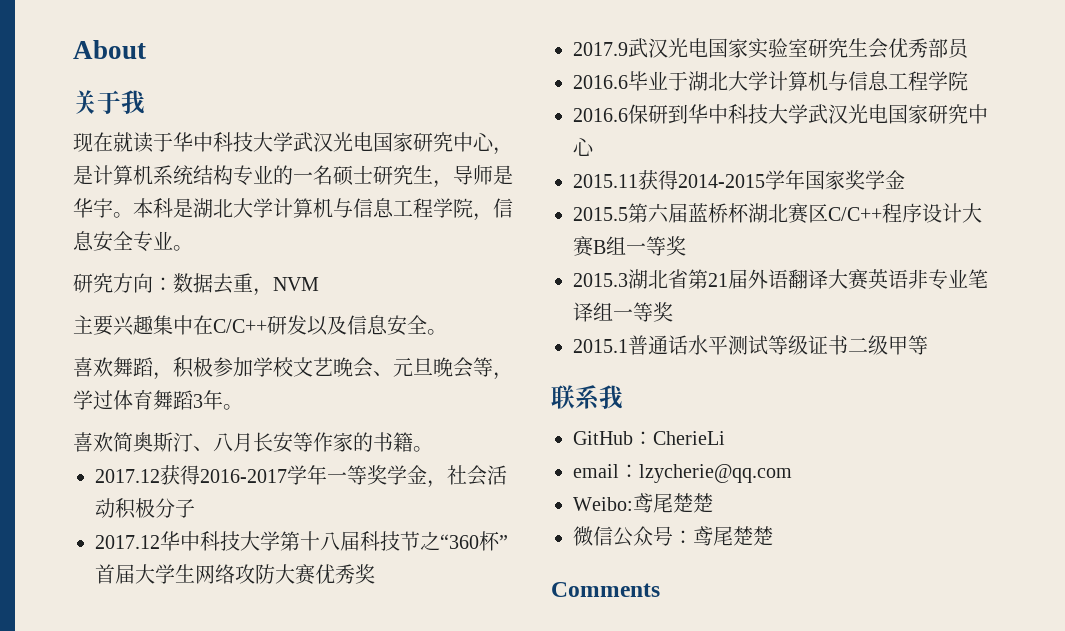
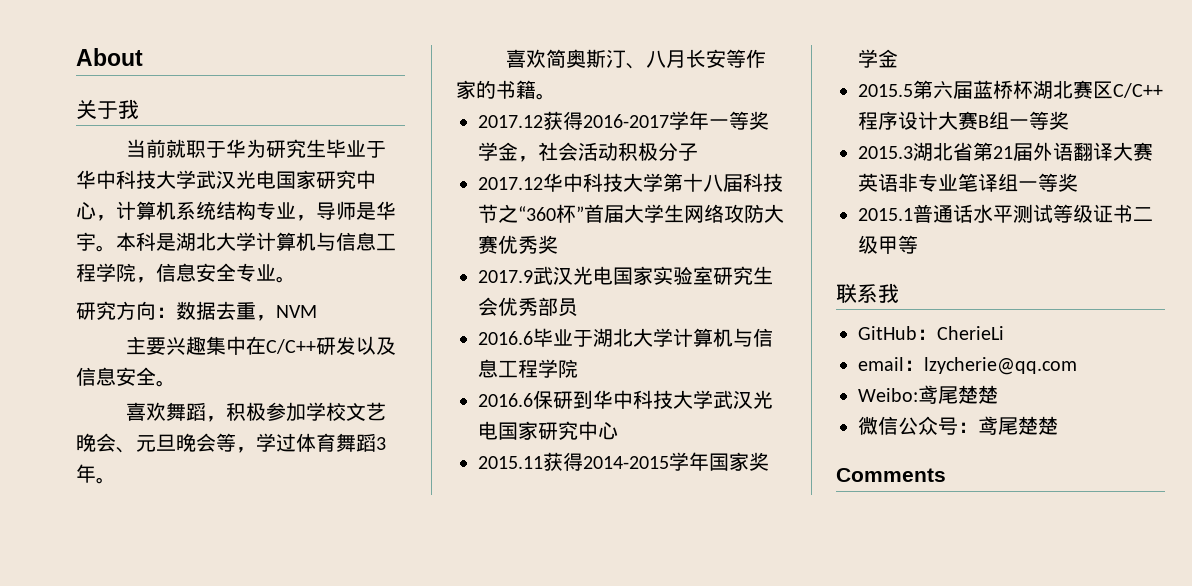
- 现在就读于华中科技大学武汉光电国家研究中心，是计算机系统结构专业的一名硕士研究生，导师是华宇。
+ 当前就职于华为研究生毕业于华中科技大学武汉光电国家研究中心，计算机系统结构专业，导师是华宇。

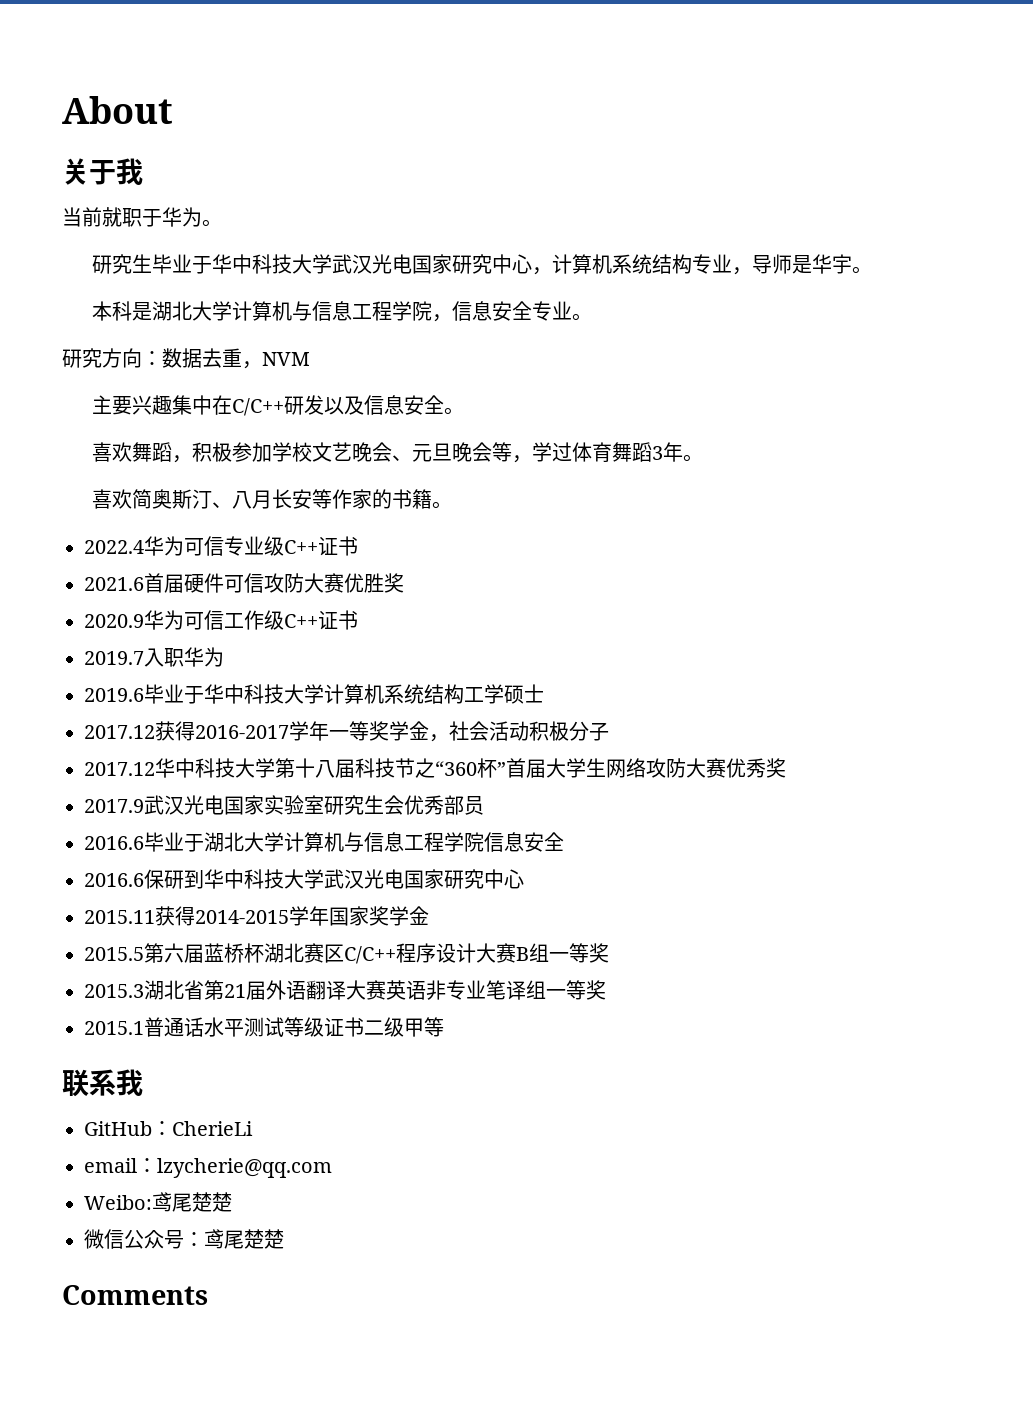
- 当前就职于华为研究生毕业于华中科技大学武汉光电国家研究中心，计算机系统结构专业，导师是华宇。本科是湖北大学计算机与信息工程学院，信息安全专业。
+ 当前就职于华为。
+ 研究生毕业于华中科技大学武汉光电国家研究中心，计算机系统结构专业，导师是华宇。
+ 本科是湖北大学计算机与信息工程学院，信息安全专业。
+ 2022.4华为可信专业级C++证书
+ 2021.6首届硬件可信攻防大赛优胜奖
+ 2020.9华为可信工作级C++证书
+ 2019.7入职华为
+ 2019.6毕业于华中科技大学计算机系统结构工学硕士
- 2016.6毕业于湖北大学计算机与信息工程学院
+ 2016.6毕业于湖北大学计算机与信息工程学院信息安全

